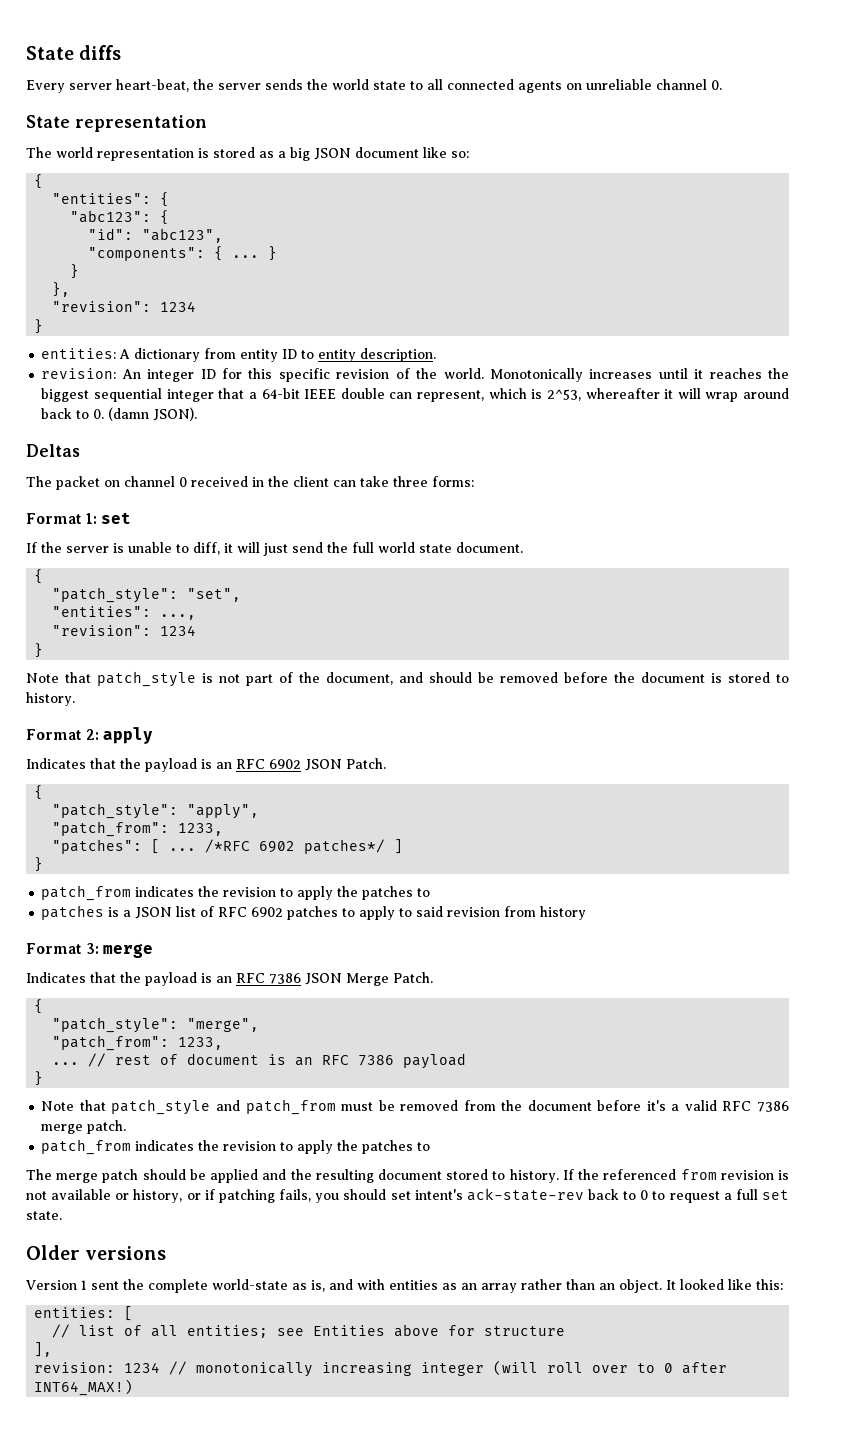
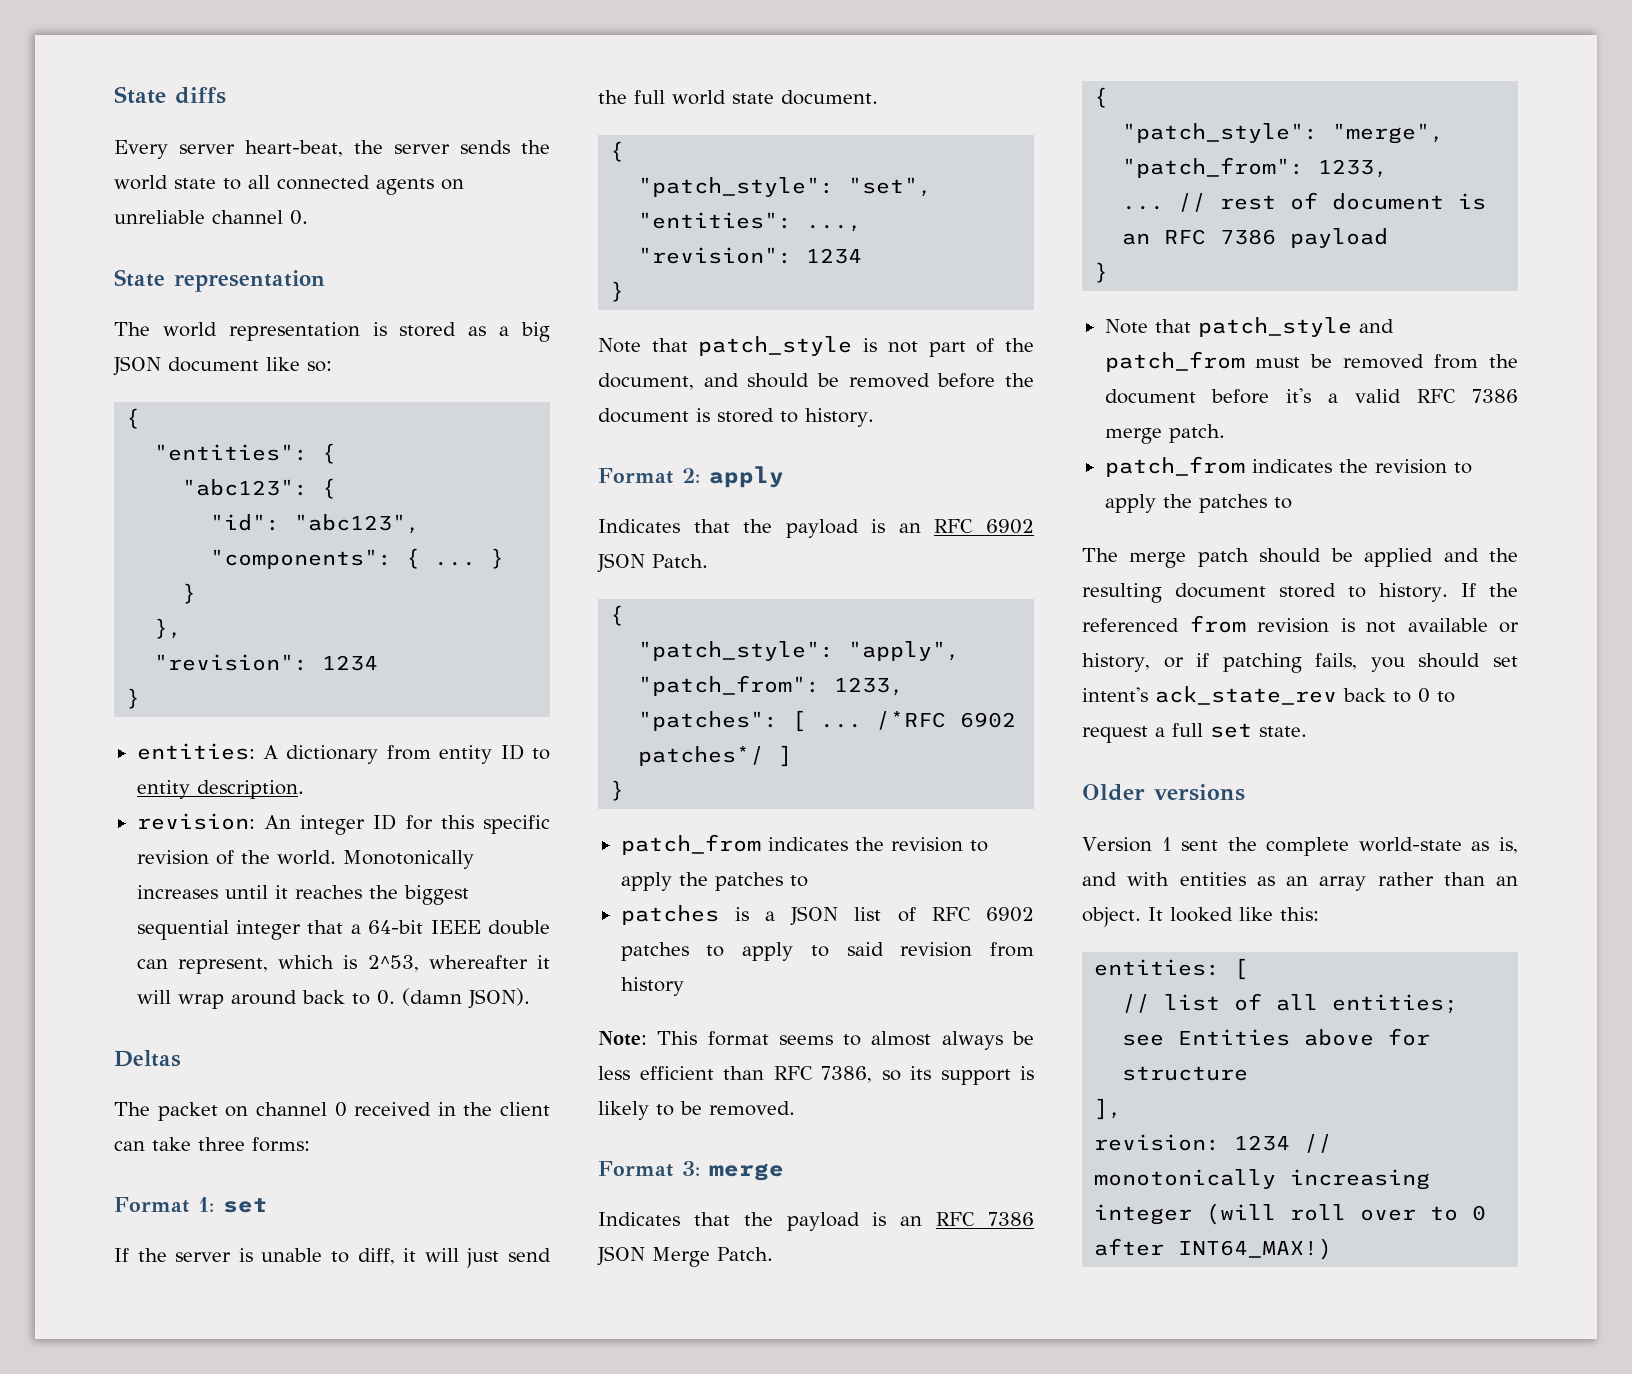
+ Note: This format seems to almost always be less efficient than RFC 7386, so its support is likely to be removed.
- If the referenced from revision is not available or history, or if patching fails, you should set intent's ack-state-rev back to 0 to request a full set state.
+ If the referenced from revision is not available or history, or if patching fails, you should set intent's ack_state_rev back to 0 to request a full set state.

